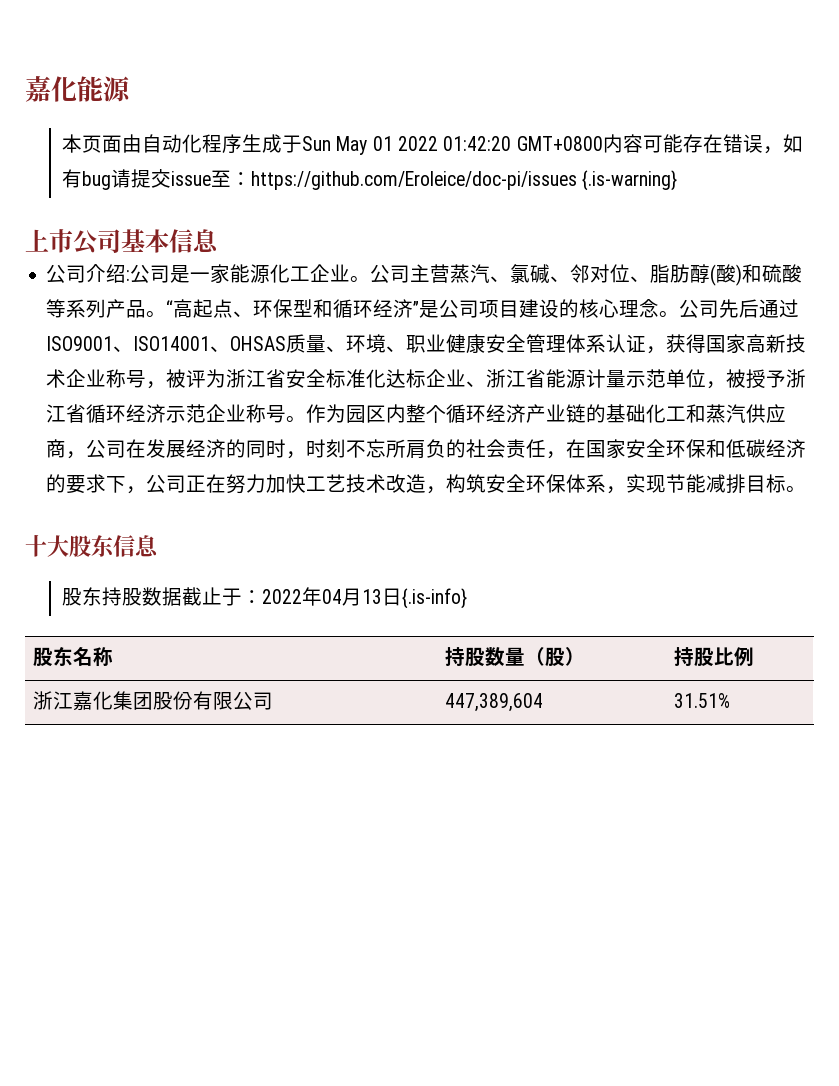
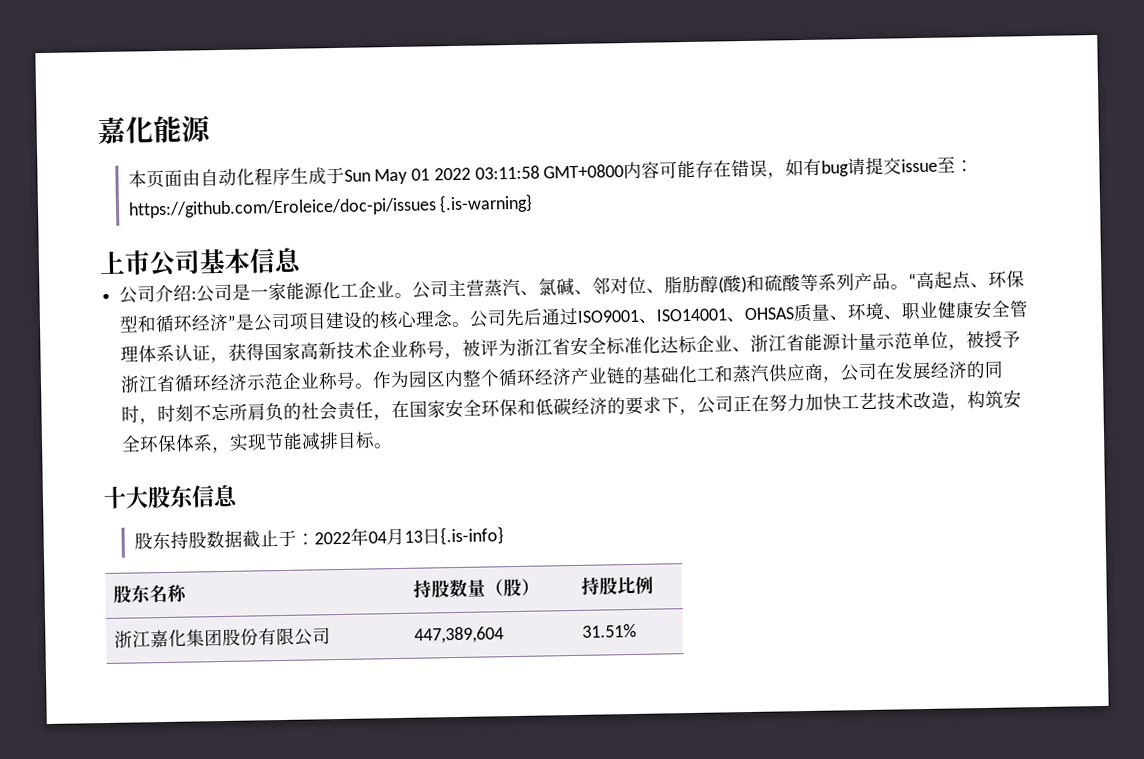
- 本页面由自动化程序生成于Sun May 01 2022 01:42:20 GMT+0800内容可能存在错误，如有bug请提交issue至：https://github.com/Eroleice/doc-pi/issues {.is-warning}
+ 本页面由自动化程序生成于Sun May 01 2022 03:11:58 GMT+0800内容可能存在错误，如有bug请提交issue至：https://github.com/Eroleice/doc-pi/issues {.is-warning}

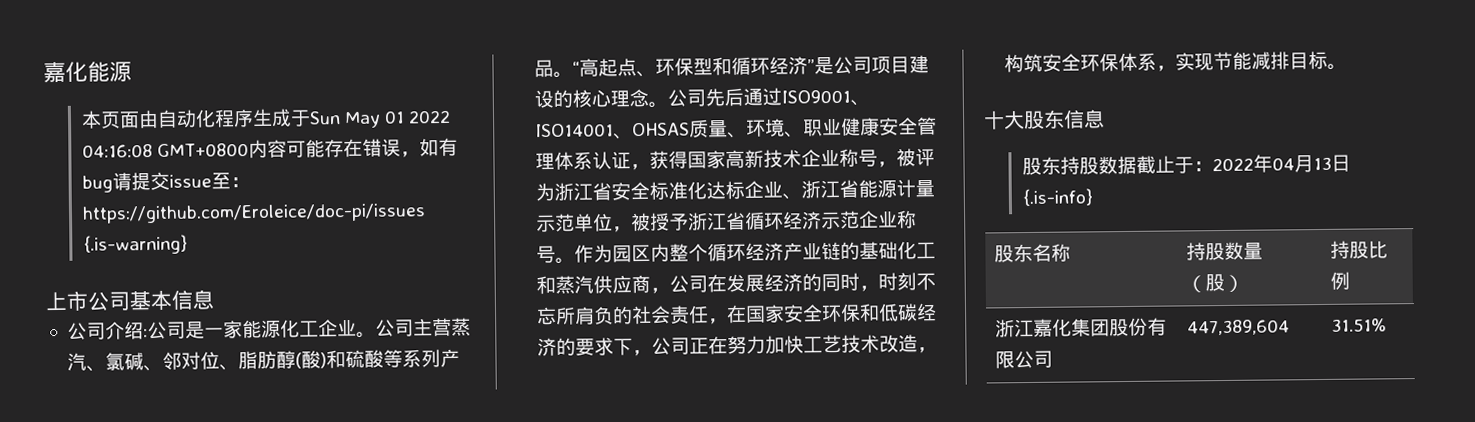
- 本页面由自动化程序生成于Sun May 01 2022 03:11:58 GMT+0800内容可能存在错误，如有bug请提交issue至：https://github.com/Eroleice/doc-pi/issues {.is-warning}
+ 本页面由自动化程序生成于Sun May 01 2022 04:16:08 GMT+0800内容可能存在错误，如有bug请提交issue至：https://github.com/Eroleice/doc-pi/issues {.is-warning}

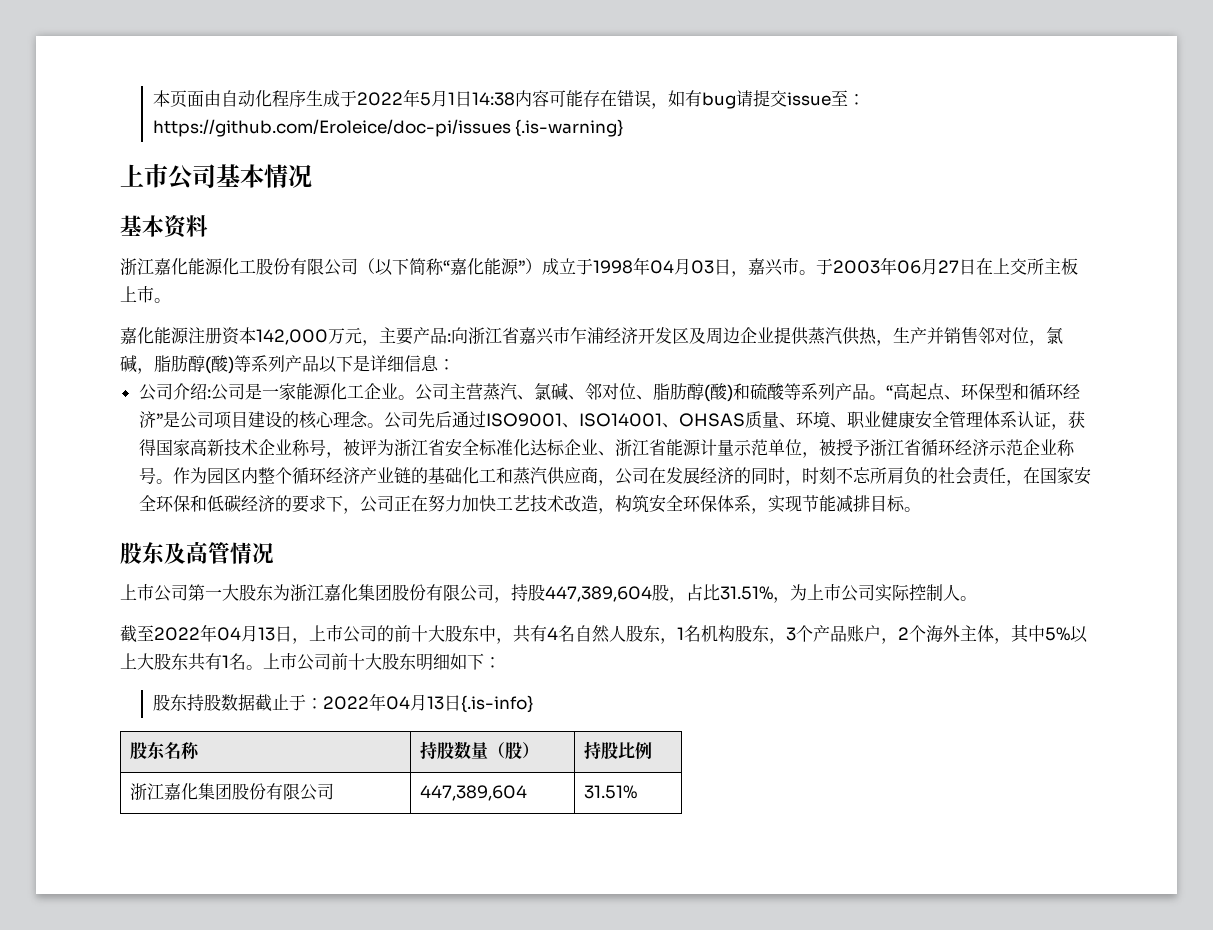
- 嘉化能源
- 本页面由自动化程序生成于Sun May 01 2022 04:16:08 GMT+0800内容可能存在错误，如有bug请提交issue至：https://github.com/Eroleice/doc-pi/issues {.is-warning}
+ 本页面由自动化程序生成于2022年5月1日14:38内容可能存在错误，如有bug请提交issue至：https://github.com/Eroleice/doc-pi/issues {.is-warning}
- 上市公司基本信息
+ 上市公司基本情况
+ 基本资料
+ 浙江嘉化能源化工股份有限公司（以下简称“嘉化能源”）成立于1998年04月03日，嘉兴市。于2003年06月27日在上交所主板上市。
+ 嘉化能源注册资本142,000万元，主要产品:向浙江省嘉兴市乍浦经济开发区及周边企业提供蒸汽供热，生产并销售邻对位，氯碱，脂肪醇(酸)等系列产品以下是详细信息：
- 十大股东信息
+ 股东及高管情况
+ 上市公司第一大股东为浙江嘉化集团股份有限公司，持股447,389,604股，占比31.51%，为上市公司实际控制人。
+ 截至2022年04月13日，上市公司的前十大股东中，共有4名自然人股东，1名机构股东，3个产品账户，2个海外主体，其中5%以上大股东共有1名。上市公司前十大股东明细如下：

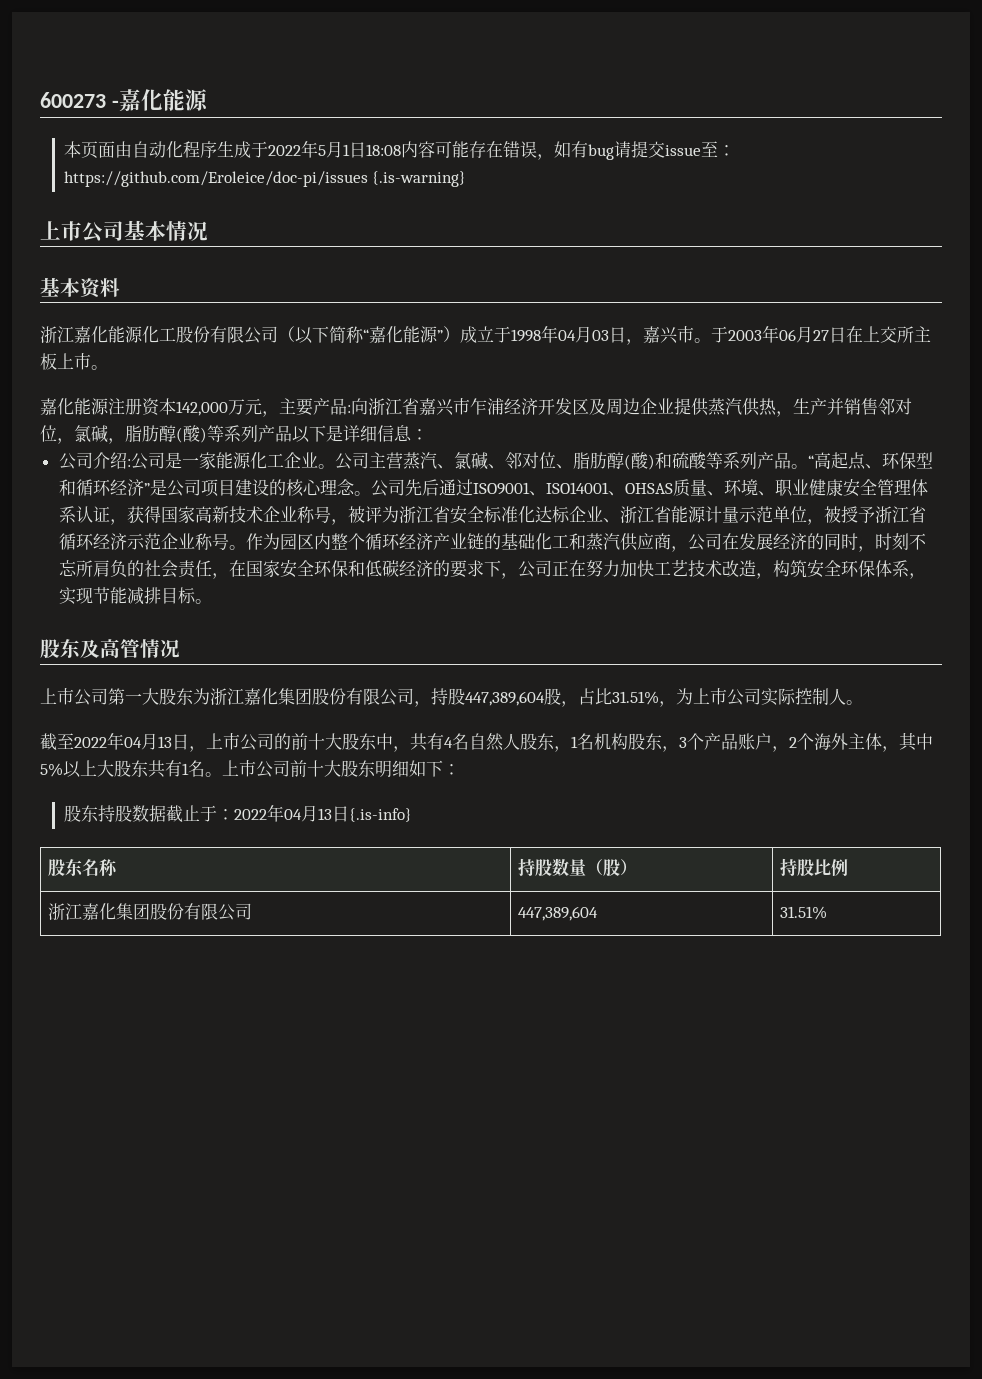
+ 600273 -嘉化能源
- 本页面由自动化程序生成于2022年5月1日14:38内容可能存在错误，如有bug请提交issue至：https://github.com/Eroleice/doc-pi/issues {.is-warning}
+ 本页面由自动化程序生成于2022年5月1日18:08内容可能存在错误，如有bug请提交issue至：https://github.com/Eroleice/doc-pi/issues {.is-warning}

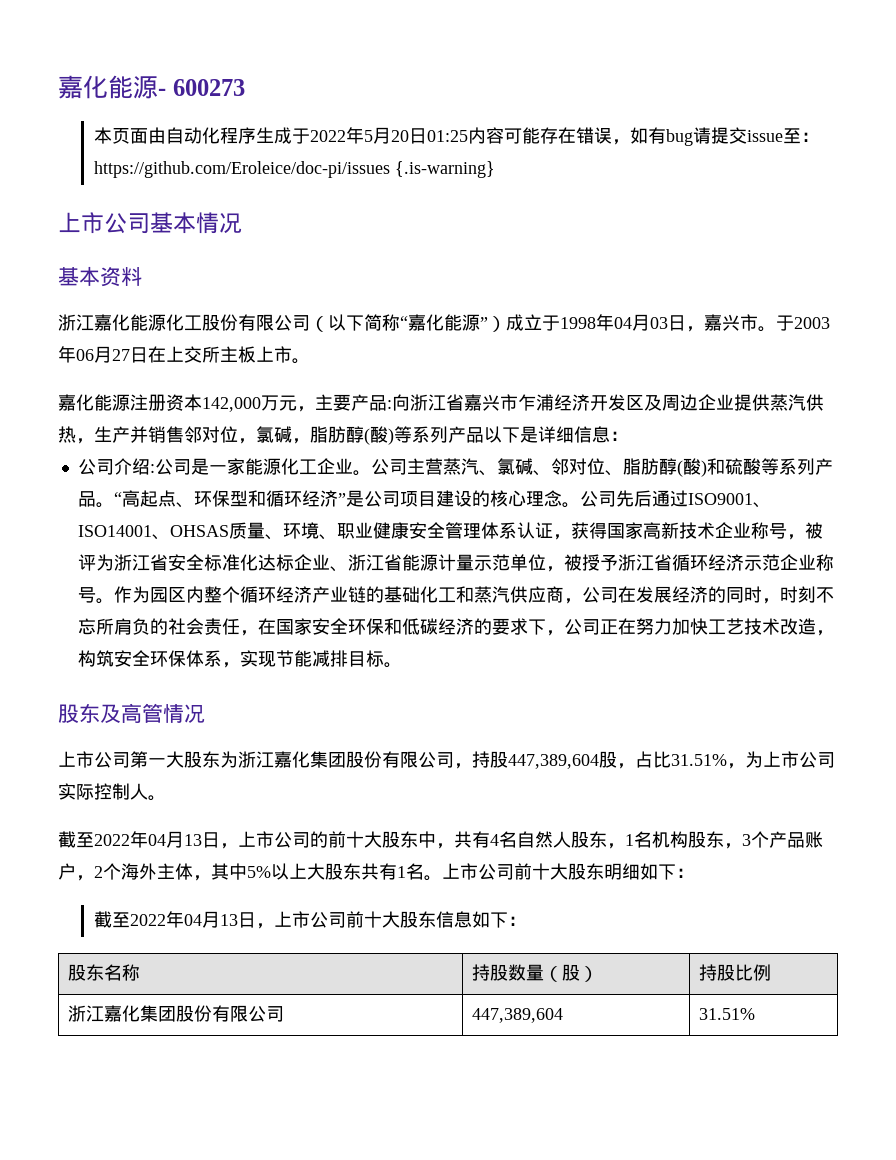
- 600273 -嘉化能源
+ 嘉化能源- 600273
- 本页面由自动化程序生成于2022年5月1日18:08内容可能存在错误，如有bug请提交issue至：https://github.com/Eroleice/doc-pi/issues {.is-warning}
+ 本页面由自动化程序生成于2022年5月20日01:25内容可能存在错误，如有bug请提交issue至：https://github.com/Eroleice/doc-pi/issues {.is-warning}
- 股东持股数据截止于：2022年04月13日{.is-info}
+ 截至2022年04月13日，上市公司前十大股东信息如下：

